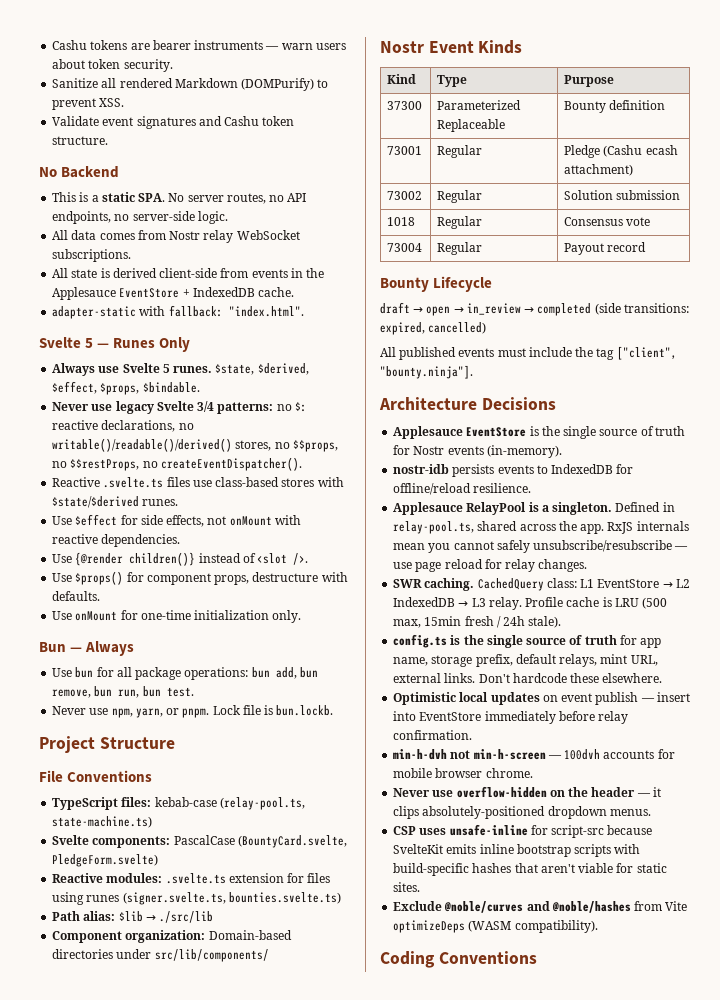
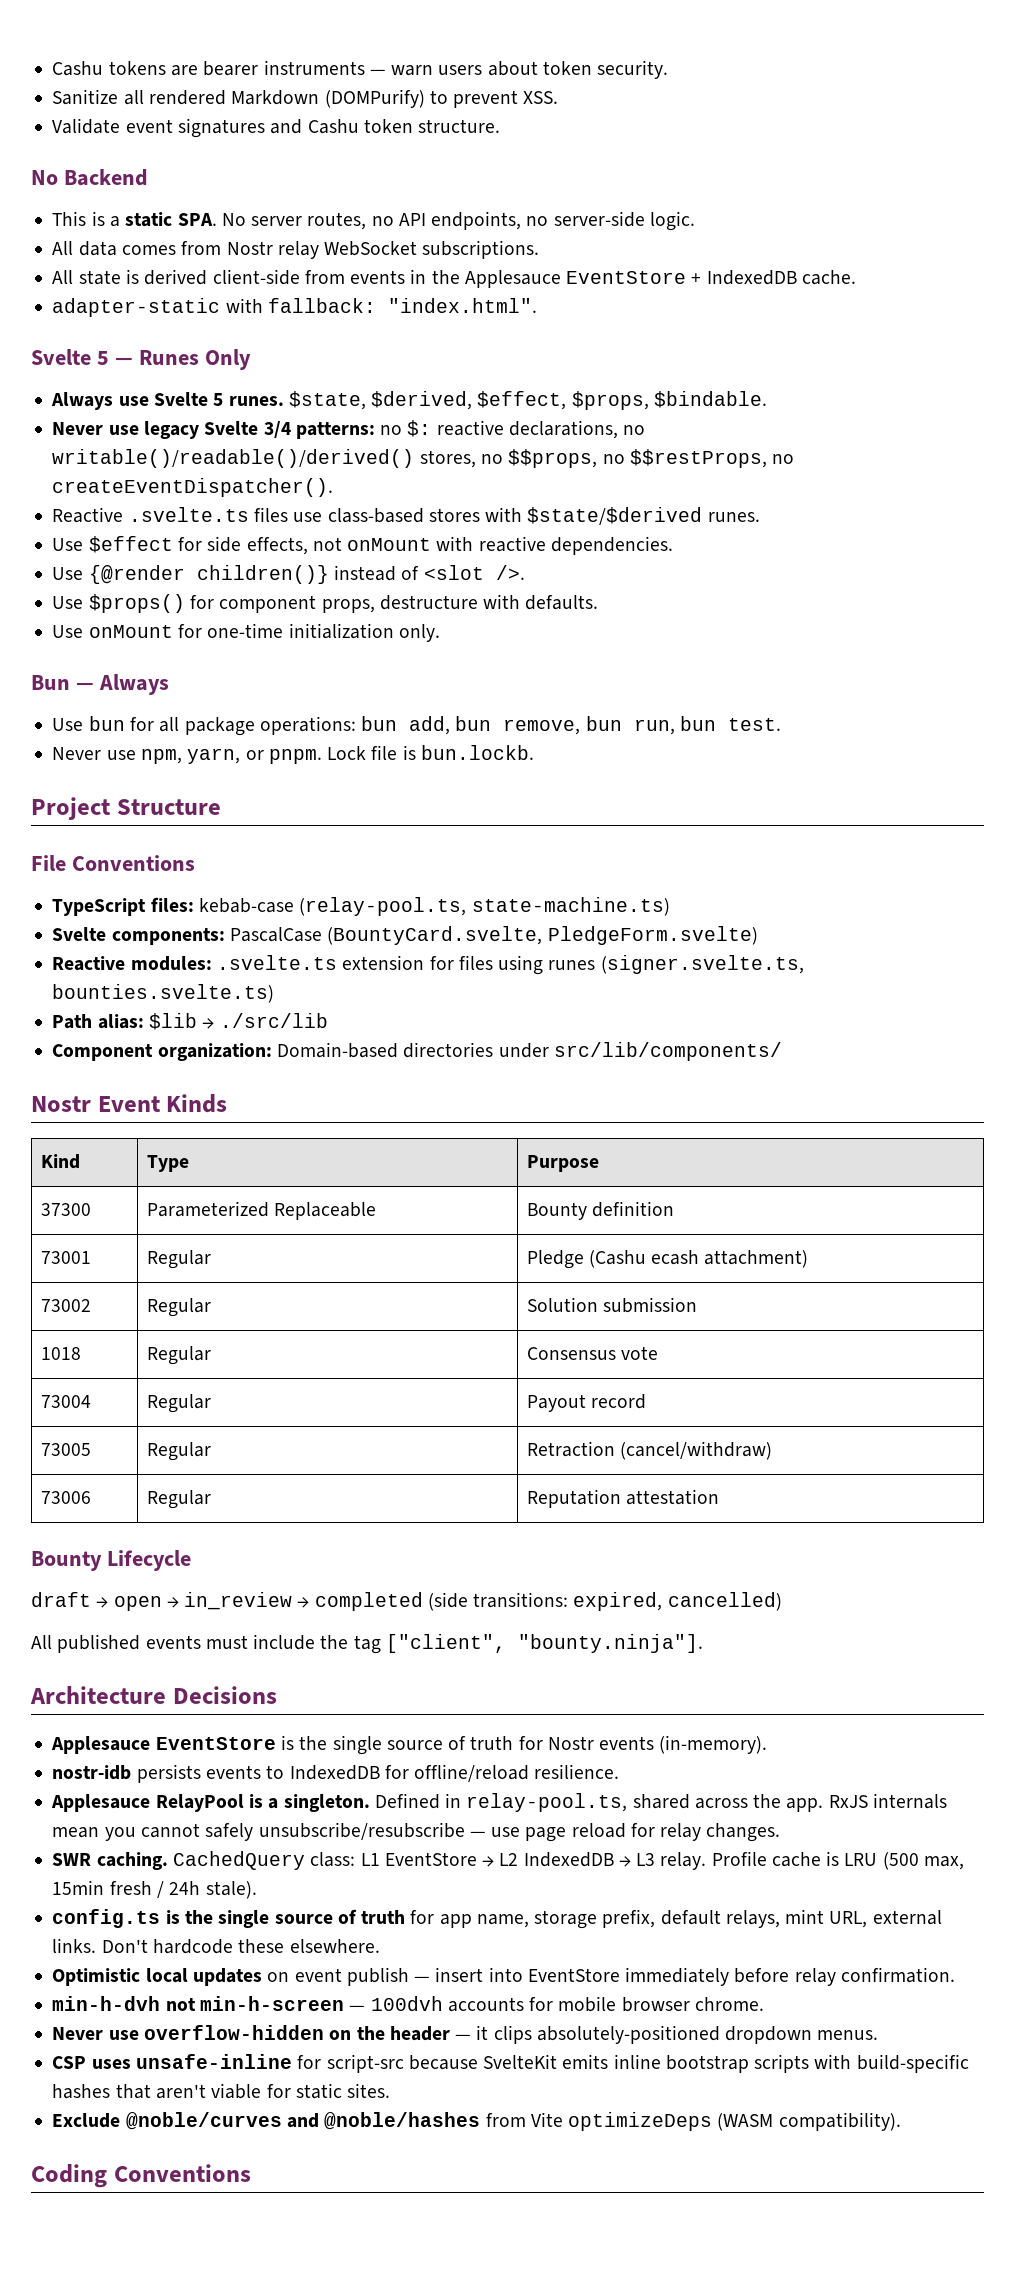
+ 73005 | Regular | Retraction (cancel/withdraw)
+ 73006 | Regular | Reputation attestation

